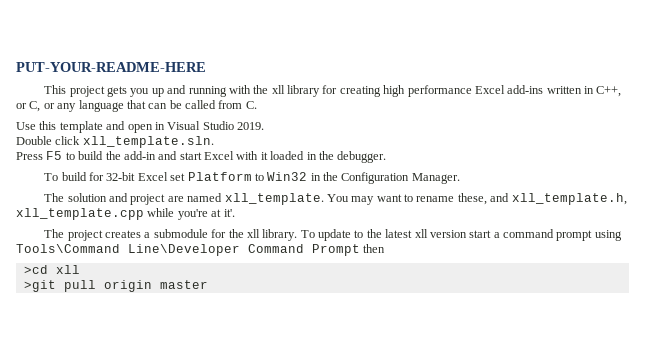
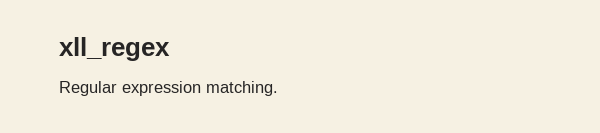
- PUT-YOUR-README-HERE
- This project gets you up and running with the xll library for creating high performance Excel add-ins written in C++, or C, or any language that can be called from C.
- Use this template and open in Visual Studio 2019.
- Double click xll_template.sln.
- Press F5 to build the add-in and start Excel with it loaded in the debugger.
- To build for 32-bit Excel set Platform to Win32 in the Configuration Manager.
- The solution and project are named xll_template. You may want to rename these, and xll_template.h, xll_template.cpp while you're at it'.
- The project creates a submodule for the xll library. To update to the latest xll version start a command prompt using Tools\Command Line\Developer Command Prompt then
- >cd xll
- >git pull origin master
+ xll_regex
+ Regular expression matching.

